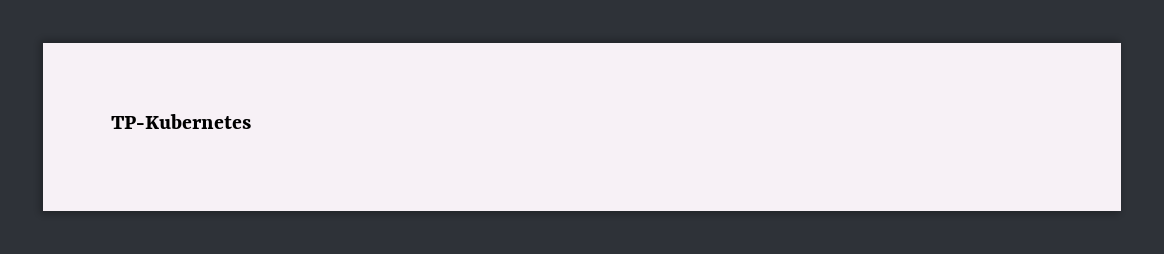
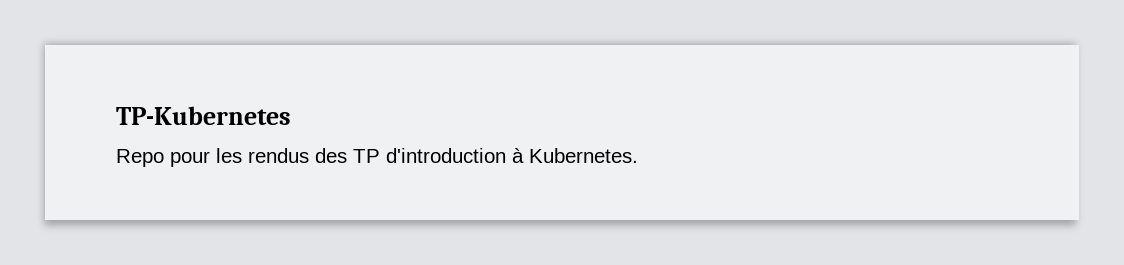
+ Repo pour les rendus des TP d'introduction à Kubernetes.

